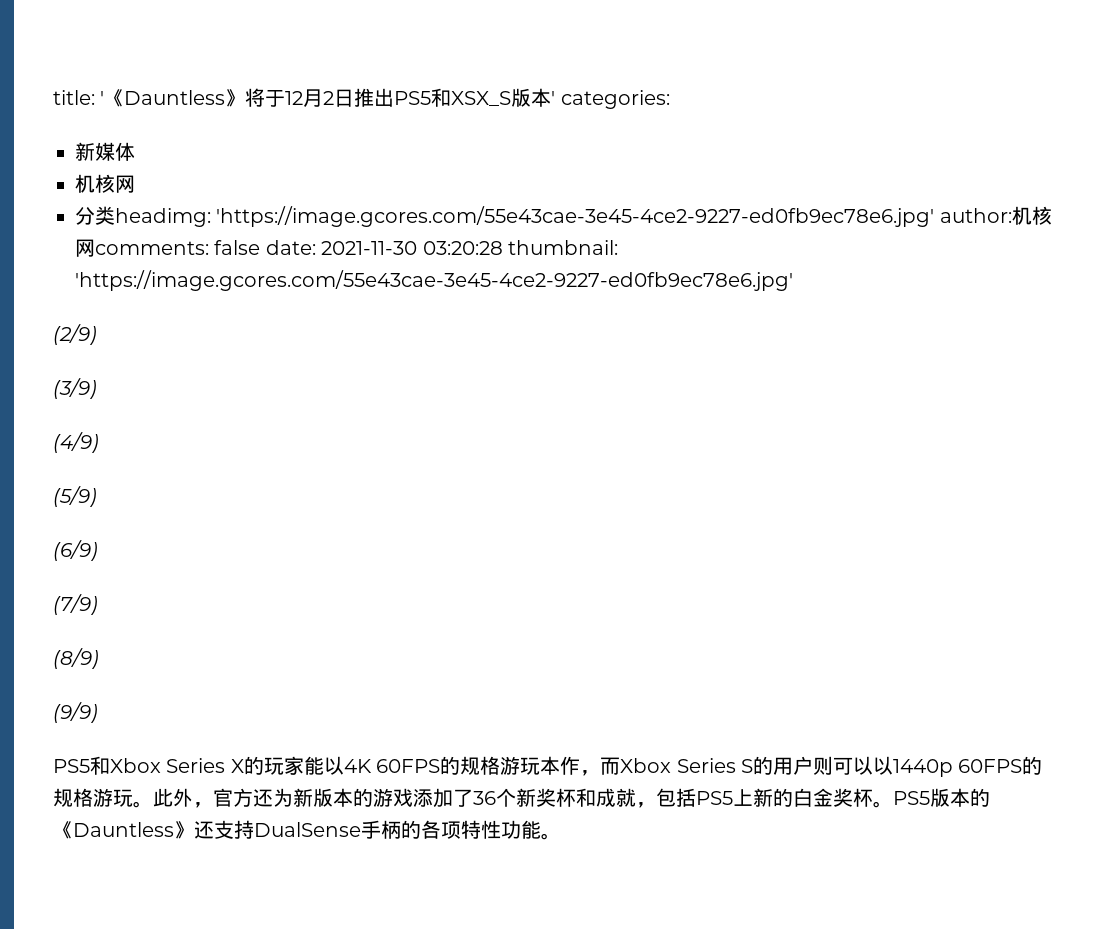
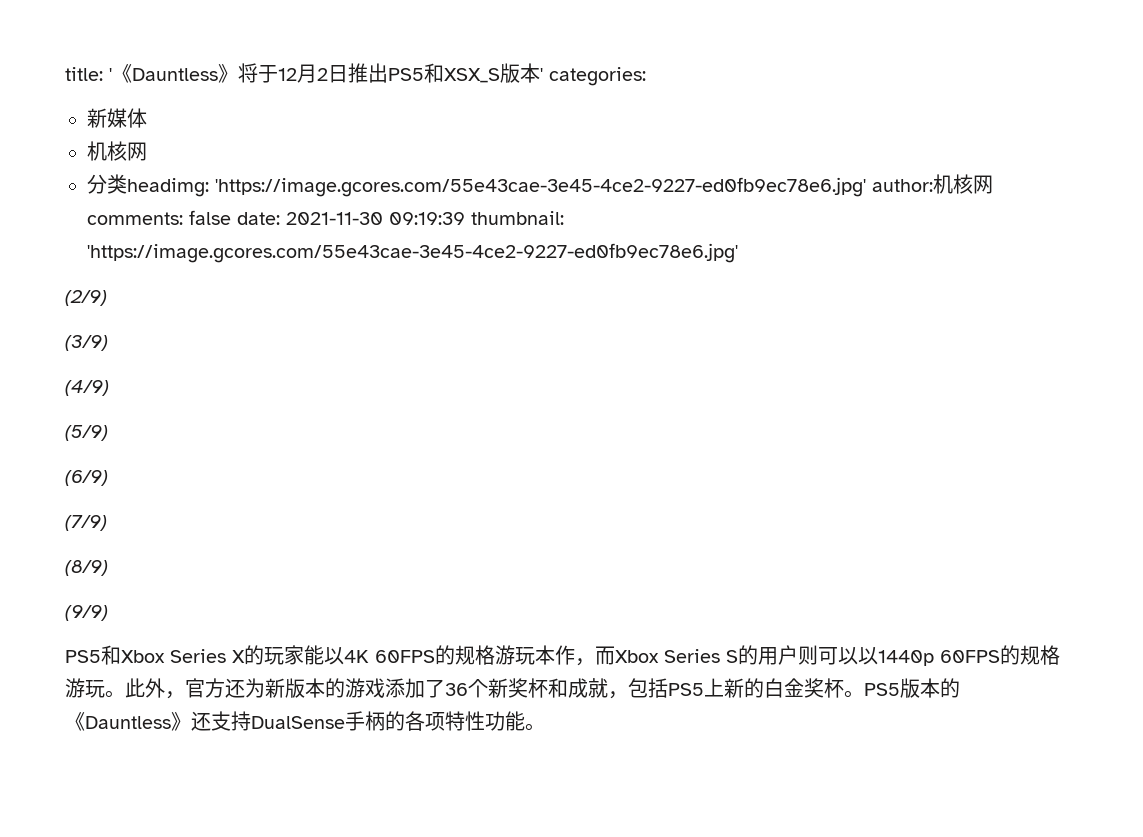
- 分类headimg: 'https://image.gcores.com/55e43cae-3e45-4ce2-9227-ed0fb9ec78e6.jpg' author:机核网comments: false date: 2021-11-30 03:20:28 thumbnail: 'https://image.gcores.com/55e43cae-3e45-4ce2-9227-ed0fb9ec78e6.jpg'
+ 分类headimg: 'https://image.gcores.com/55e43cae-3e45-4ce2-9227-ed0fb9ec78e6.jpg' author:机核网comments: false date: 2021-11-30 09:19:39 thumbnail: 'https://image.gcores.com/55e43cae-3e45-4ce2-9227-ed0fb9ec78e6.jpg'

